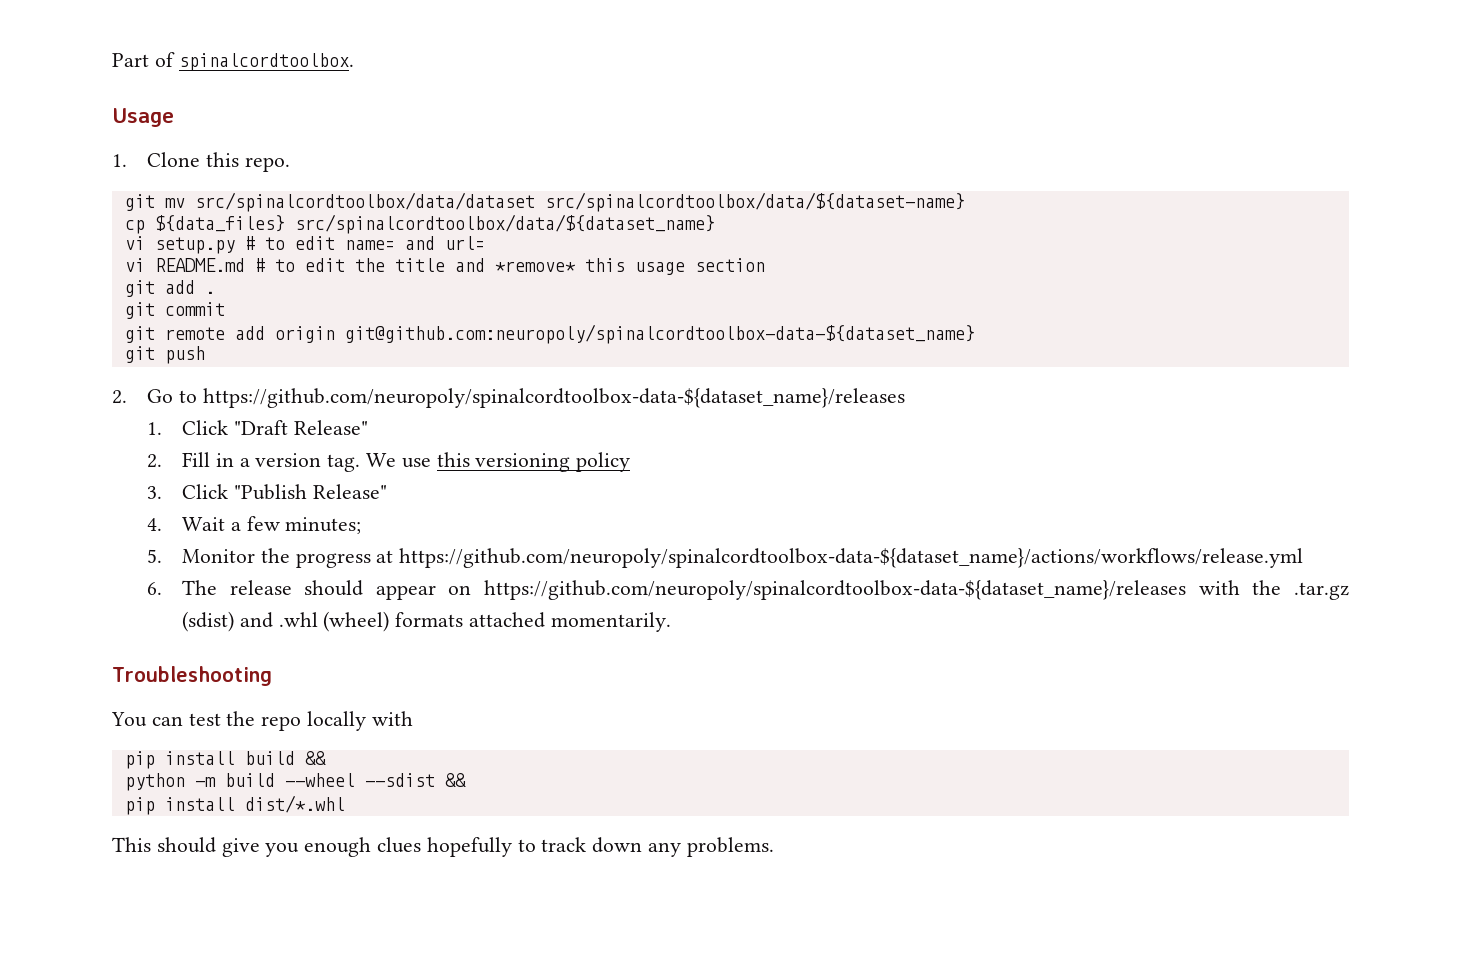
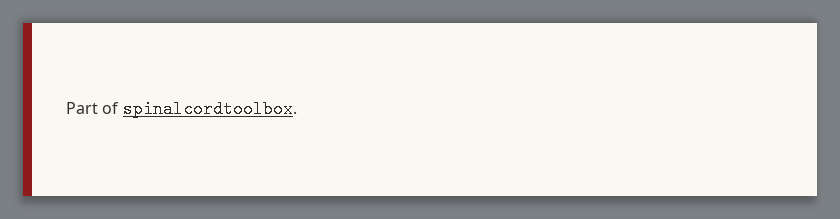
- Usage
- 1. Clone this repo.
- git mv src/spinalcordtoolbox/data/dataset src/spinalcordtoolbox/data/${dataset-name}
- cp ${data_files} src/spinalcordtoolbox/data/${dataset_name}
- vi setup.py # to edit name= and url=
- vi README.md # to edit the title and *remove* this usage section
- git add .
- git commit
- git remote add origin git@github.com:neuropoly/spinalcordtoolbox-data-${dataset_name}
- git push
- 2. Go to https://github.com/neuropoly/spinalcordtoolbox-data-${dataset_name}/releases
- 1. Click "Draft Release"
- 2. Fill in a version tag. We use this versioning policy
- 3. Click "Publish Release"
- 4. Wait a few minutes;
- 5. Monitor the progress at https://github.com/neuropoly/spinalcordtoolbox-data-${dataset_name}/actions/workflows/release.yml
- 6. The release should appear on https://github.com/neuropoly/spinalcordtoolbox-data-${dataset_name}/releases with the .tar.gz (sdist) and .whl (wheel) formats attached momentarily.
- Troubleshooting
- You can test the repo locally with
- pip install build &&
- python -m build --wheel --sdist &&
- pip install dist/*.whl
- This should give you enough clues hopefully to track down any problems.

